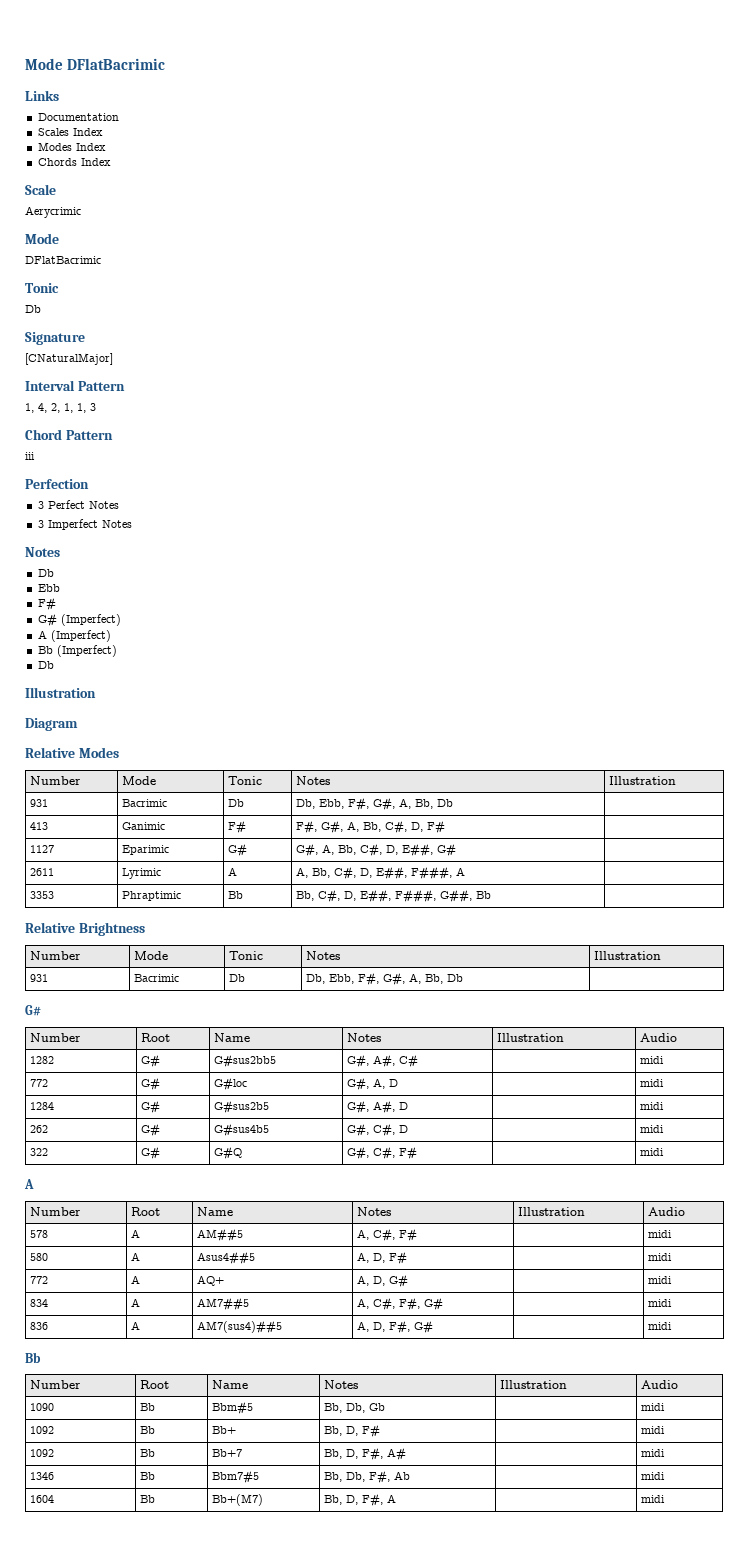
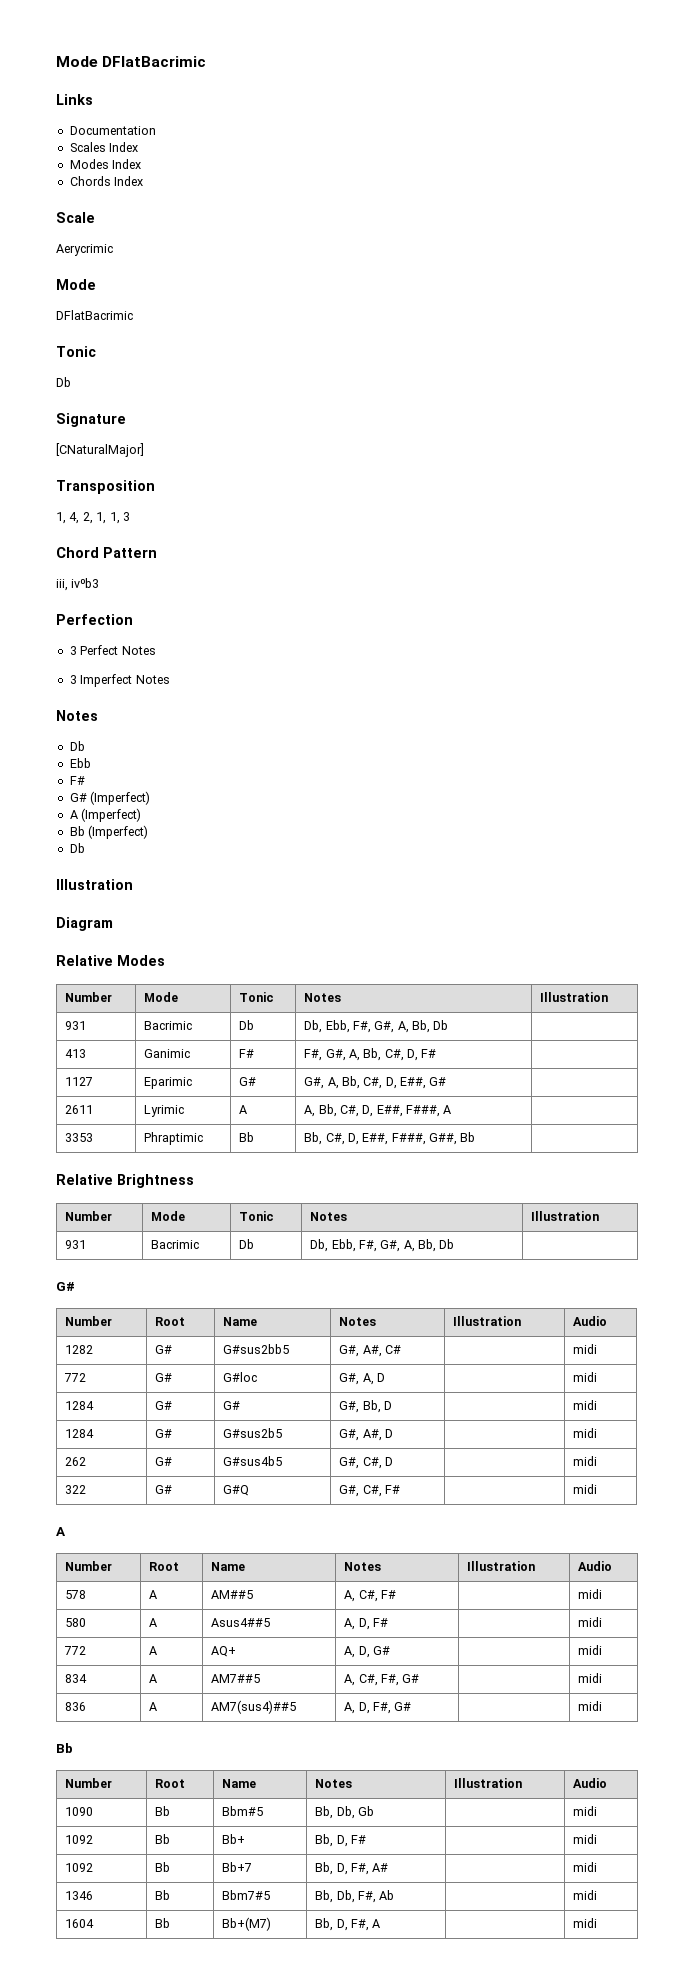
- Interval Pattern
+ Transposition
- iii
+ iii, iv⁰b3
+ 1284 | G# | G# | G#, Bb, D | | midi

